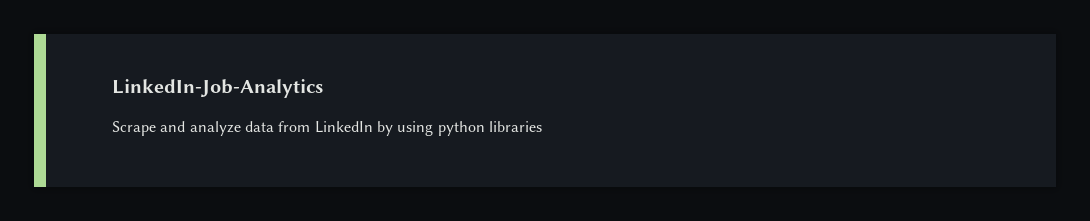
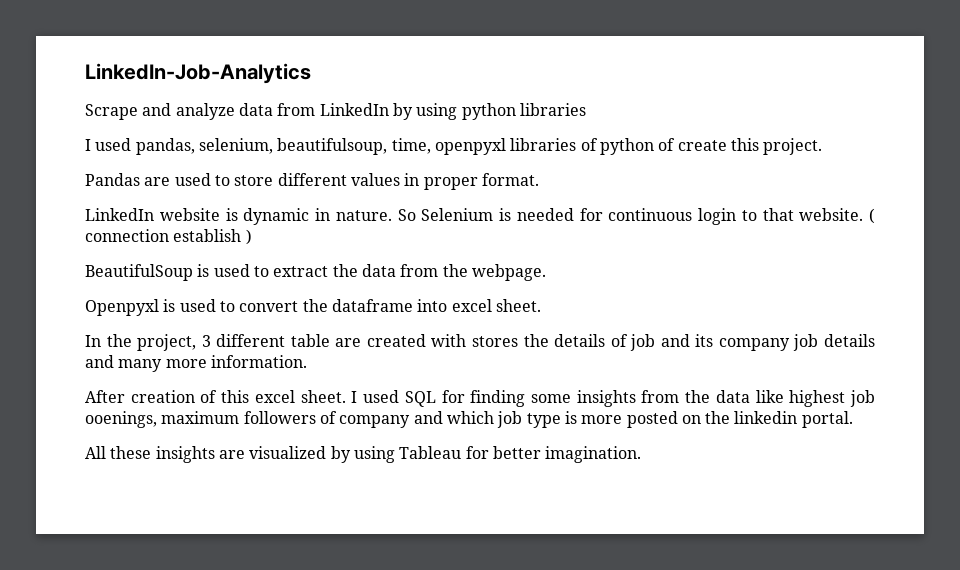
+ I used pandas, selenium, beautifulsoup, time, openpyxl libraries of python of create this project.
+ Pandas are used to store different values in proper format.
+ LinkedIn website is dynamic in nature. So Selenium is needed for continuous login to that website. ( connection establish )
+ BeautifulSoup is used to extract the data from the webpage.
+ Openpyxl is used to convert the dataframe into excel sheet.
+ In the project, 3 different table are created with stores the details of job and its company job details and many more information.
+ After creation of this excel sheet. I used SQL for finding some insights from the data like highest job ooenings, maximum followers of company and which job type is more posted on the linkedin portal.
+ All these insights are visualized by using Tableau for better imagination.

